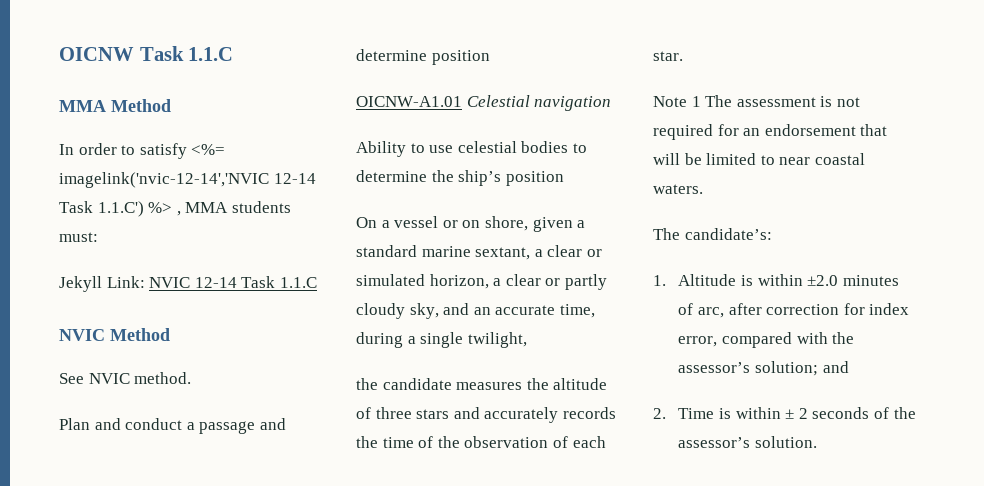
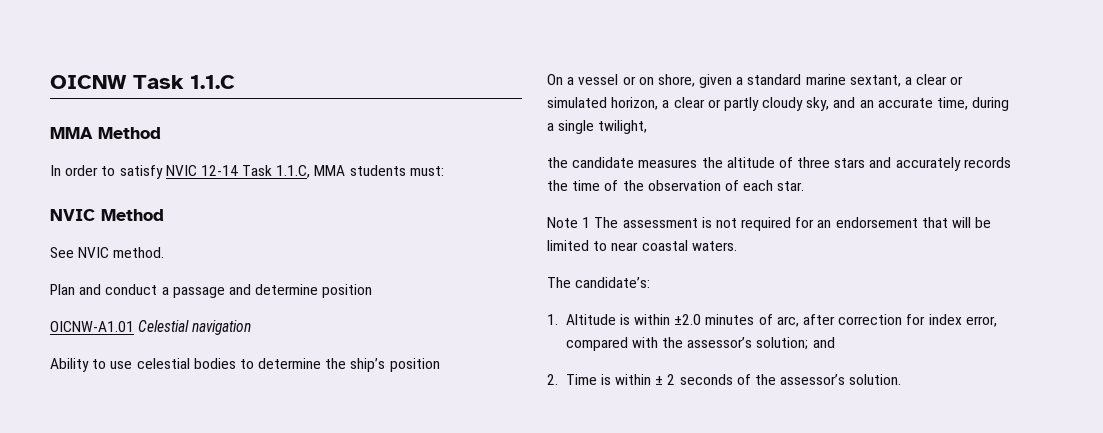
- In order to satisfy <%= imagelink('nvic-12-14','NVIC 12-14 Task 1.1.C') %> , MMA students must:
- Jekyll Link: NVIC 12-14 Task 1.1.C
+ In order to satisfy NVIC 12-14 Task 1.1.C, MMA students must:

